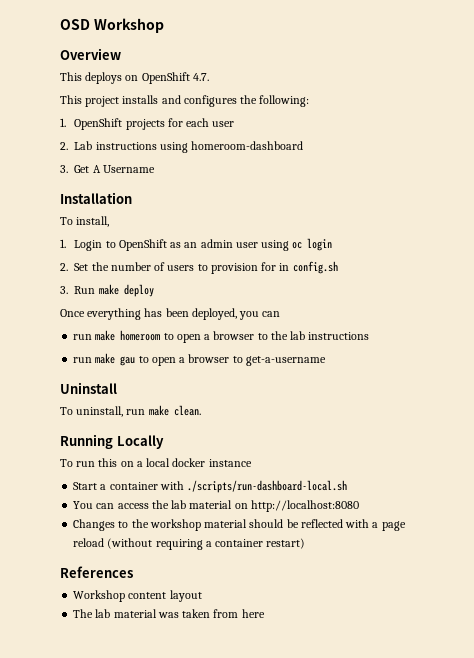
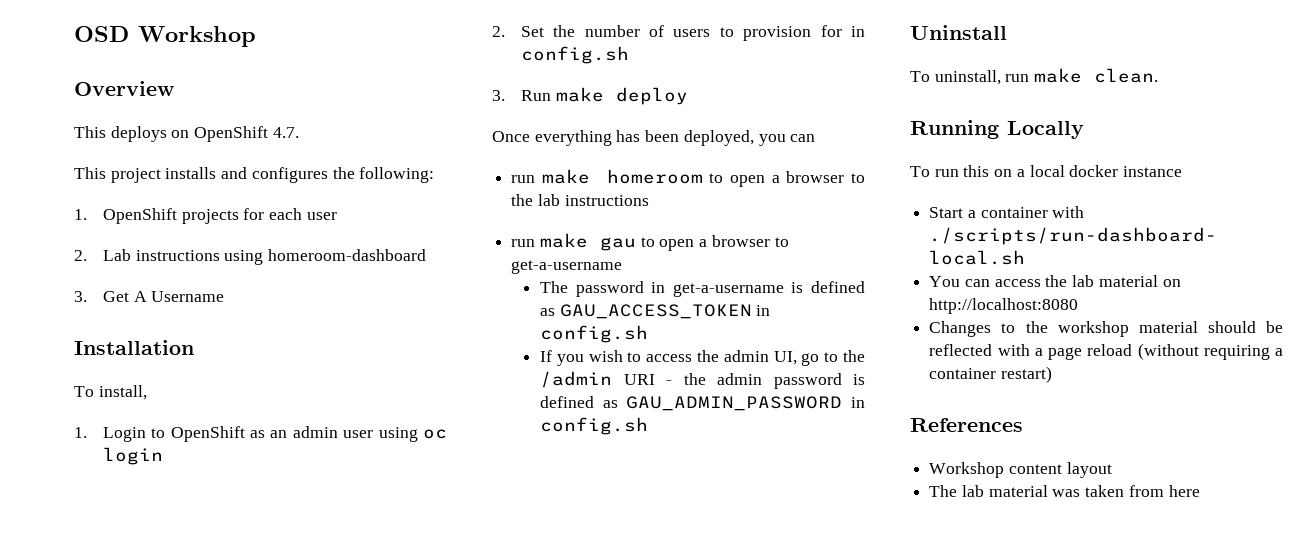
+ The password in get-a-username is defined as GAU_ACCESS_TOKEN in config.sh
+ If you wish to access the admin UI, go to the /admin URI - the admin password is defined as GAU_ADMIN_PASSWORD in config.sh

